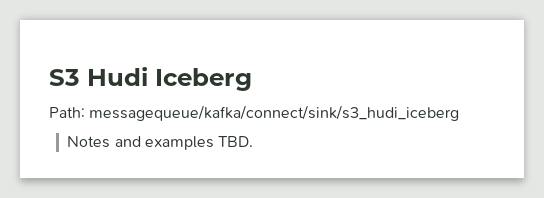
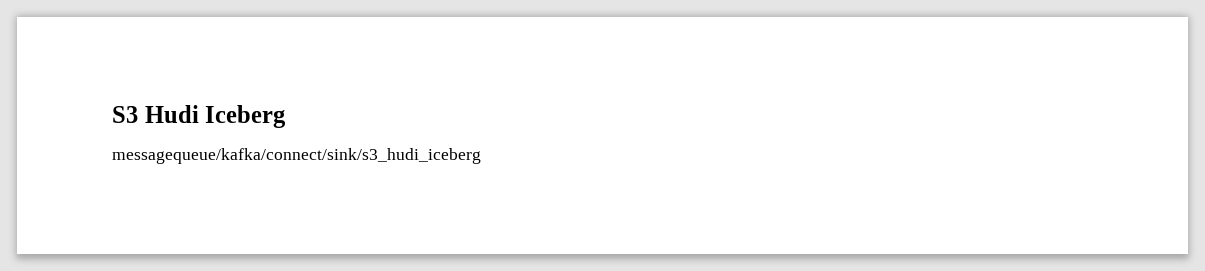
- Path: messagequeue/kafka/connect/sink/s3_hudi_iceberg
+ messagequeue/kafka/connect/sink/s3_hudi_iceberg
- Notes and examples TBD.

